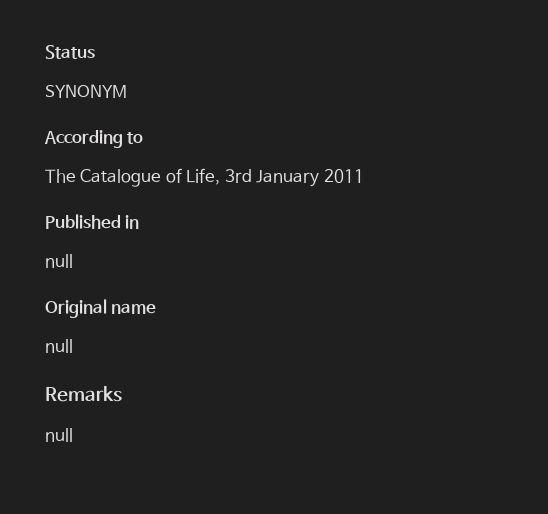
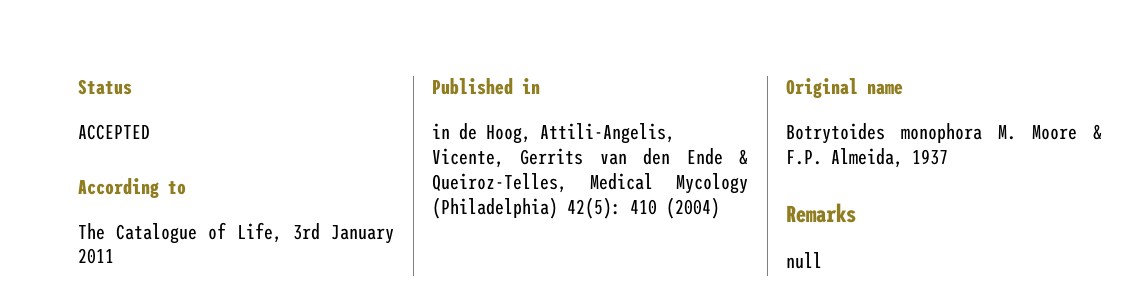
- SYNONYM
+ ACCEPTED
  Published in
- null
+ in de Hoog, Attili-Angelis, Vicente, Gerrits van den Ende & Queiroz-Telles, Medical Mycology (Philadelphia) 42(5): 410 (2004)
  Original name
- null
+ Botrytoides monophora M. Moore & F.P. Almeida, 1937

